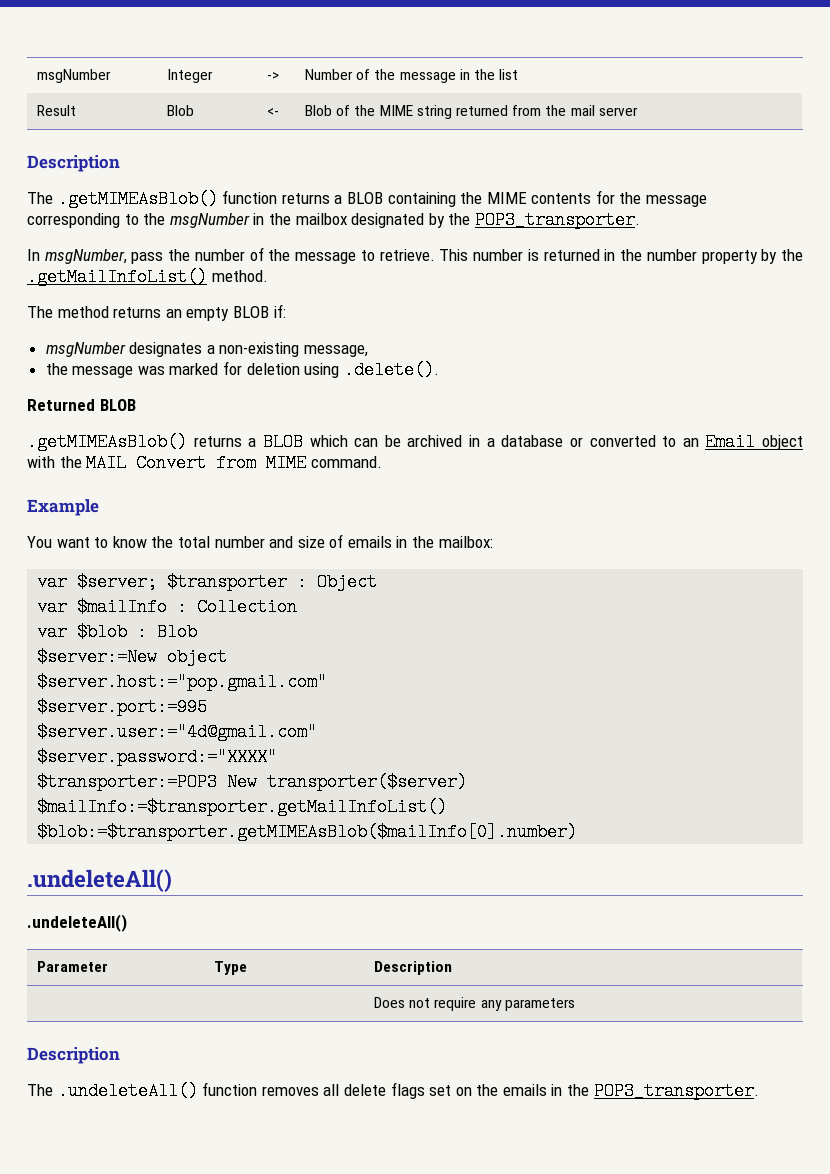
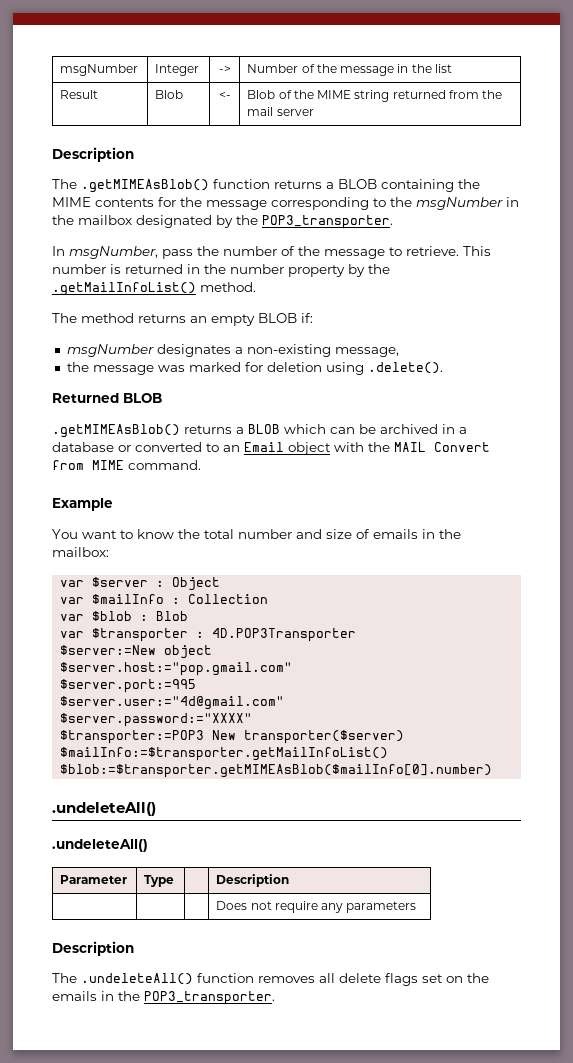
- var $server; $transporter : Object
+ var $server : Object
+ var $transporter : 4D.POP3Transporter

